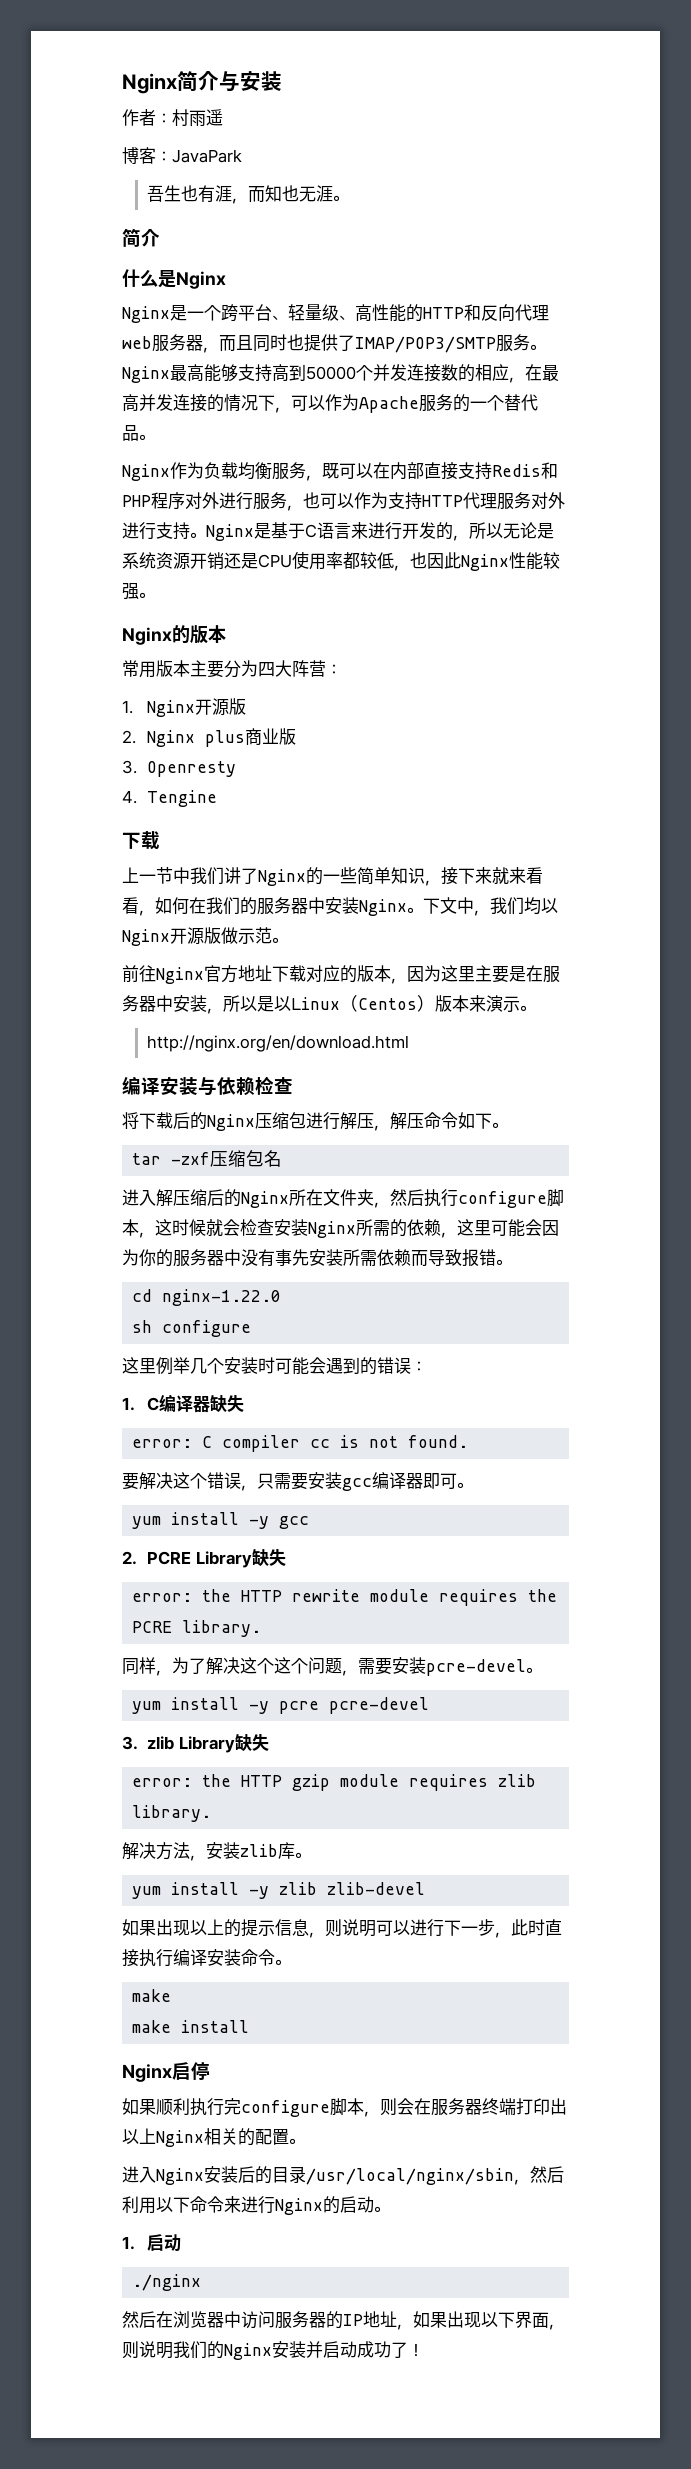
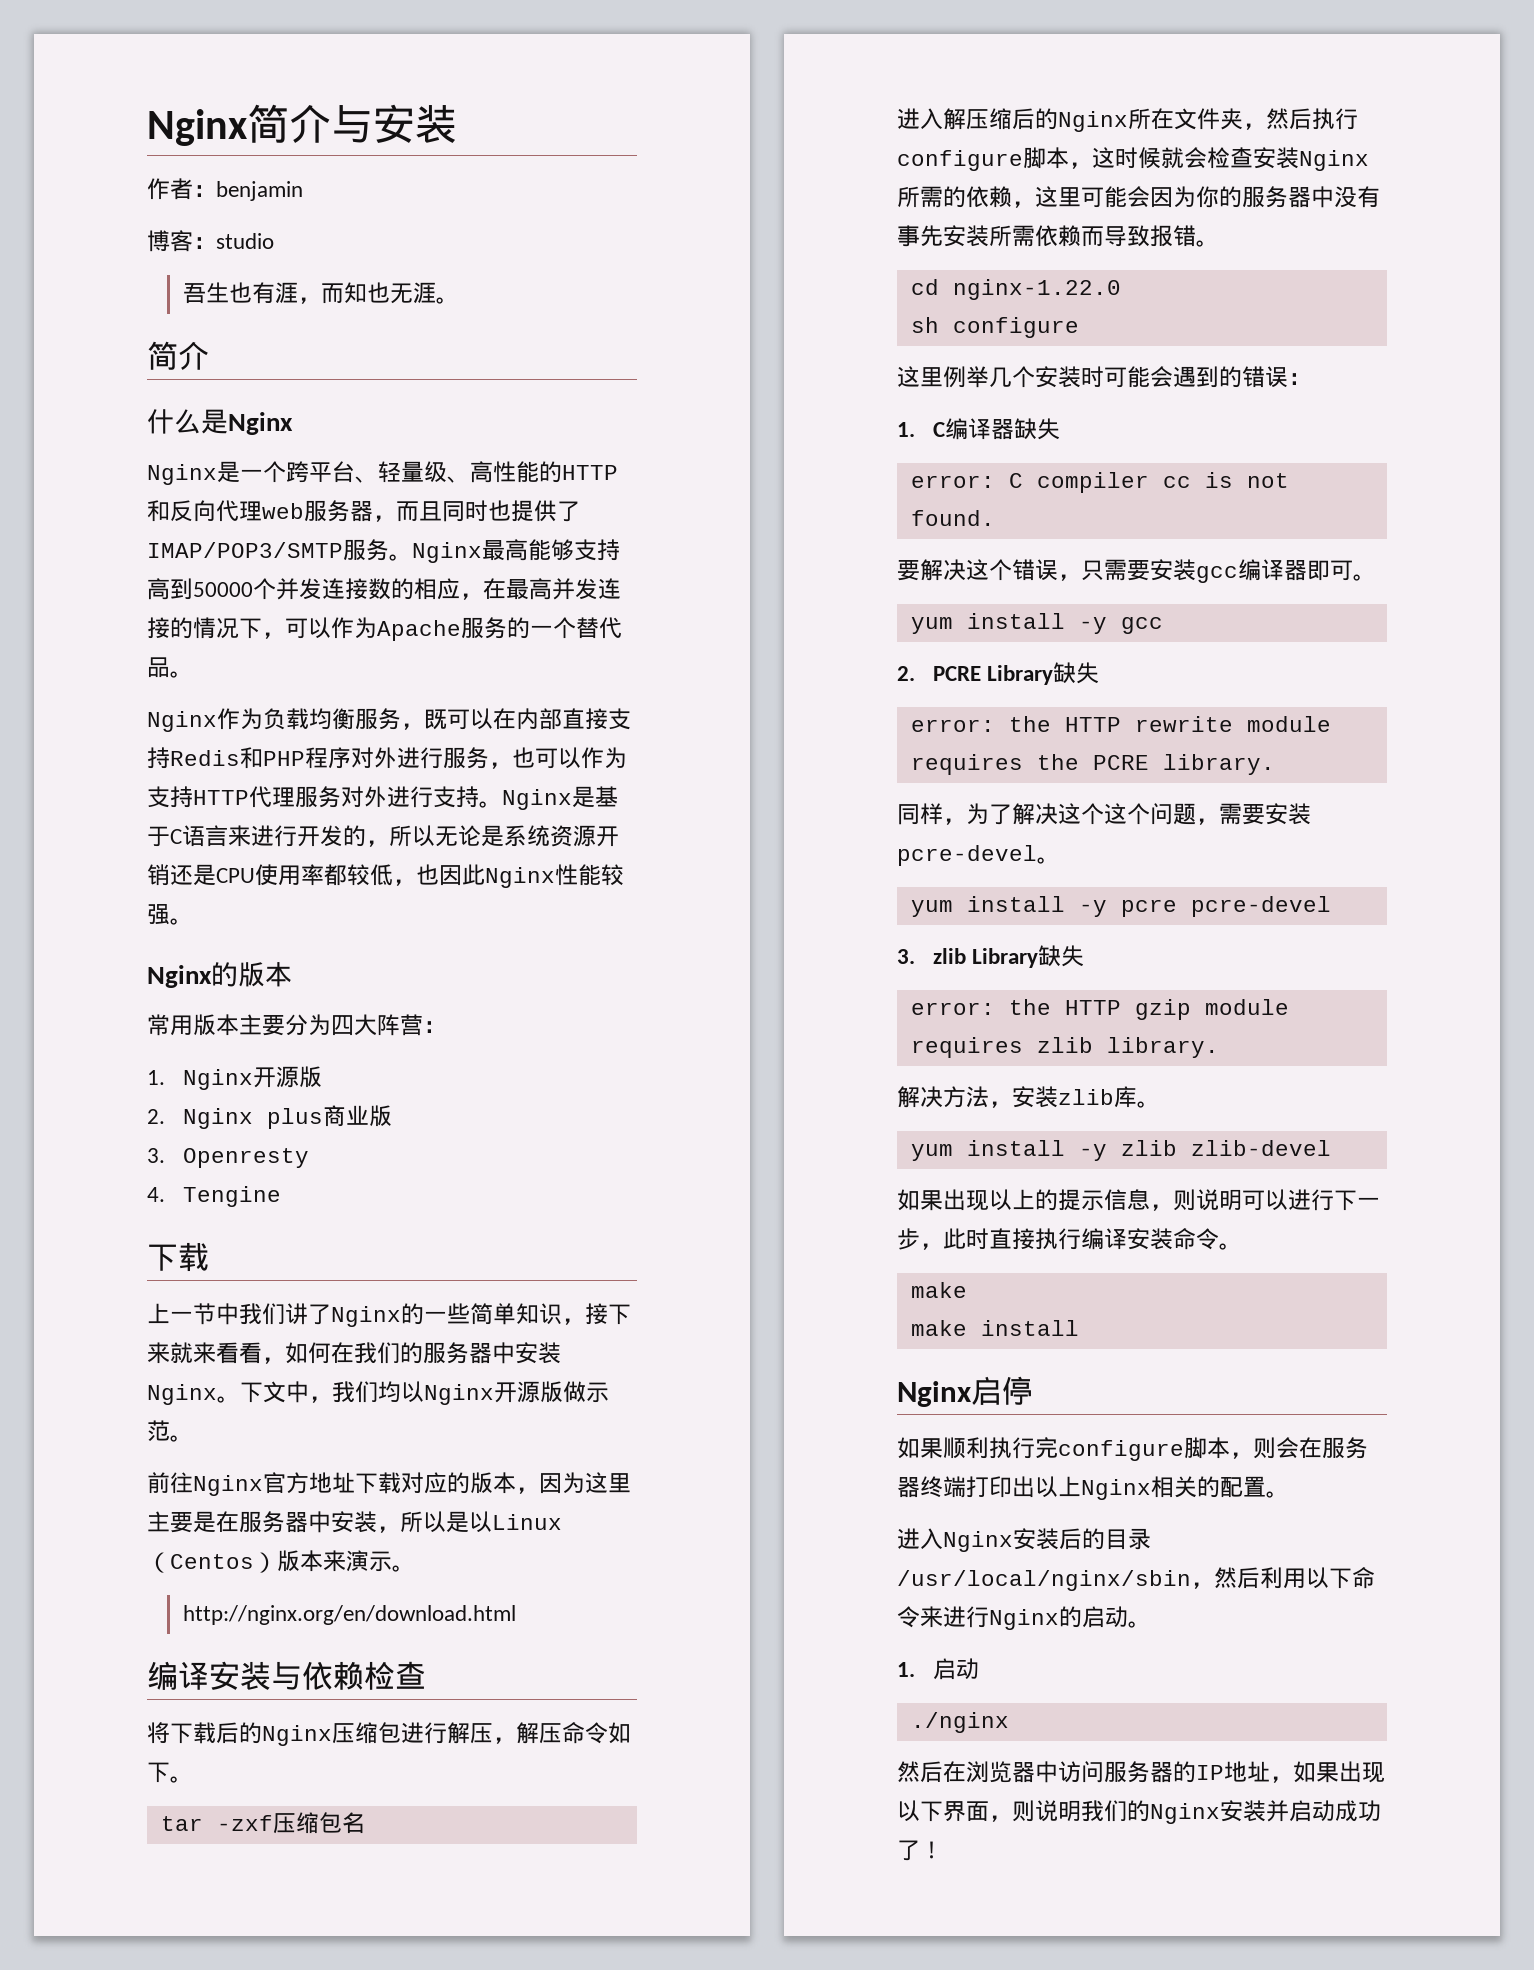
- 作者：村雨遥
+ 作者：benjamin
- 博客：JavaPark
+ 博客：studio

